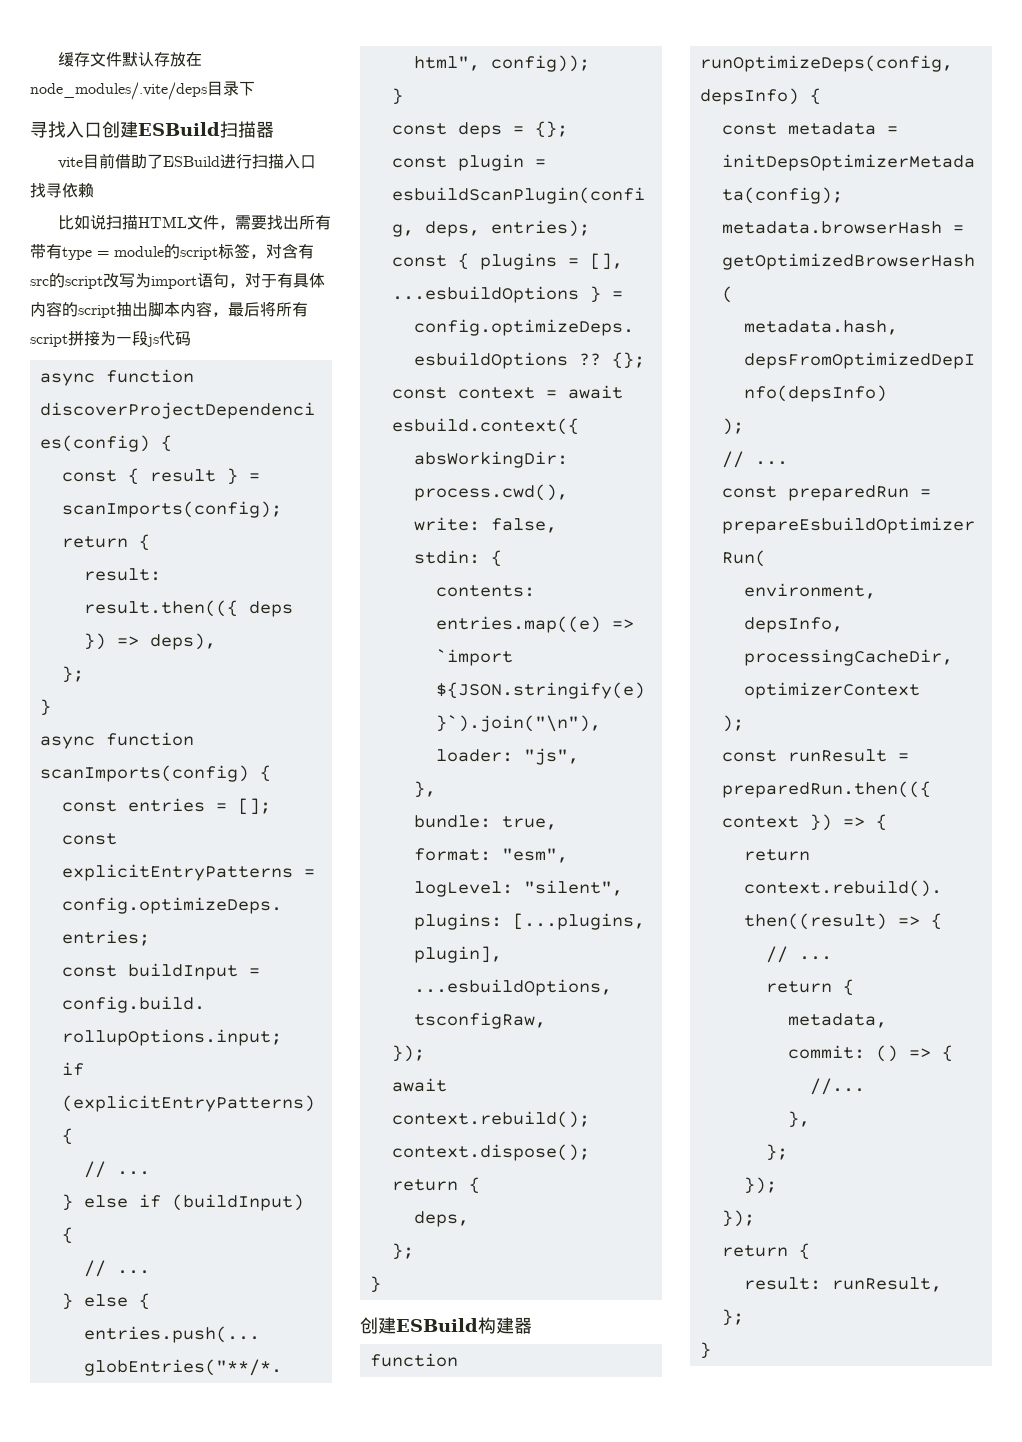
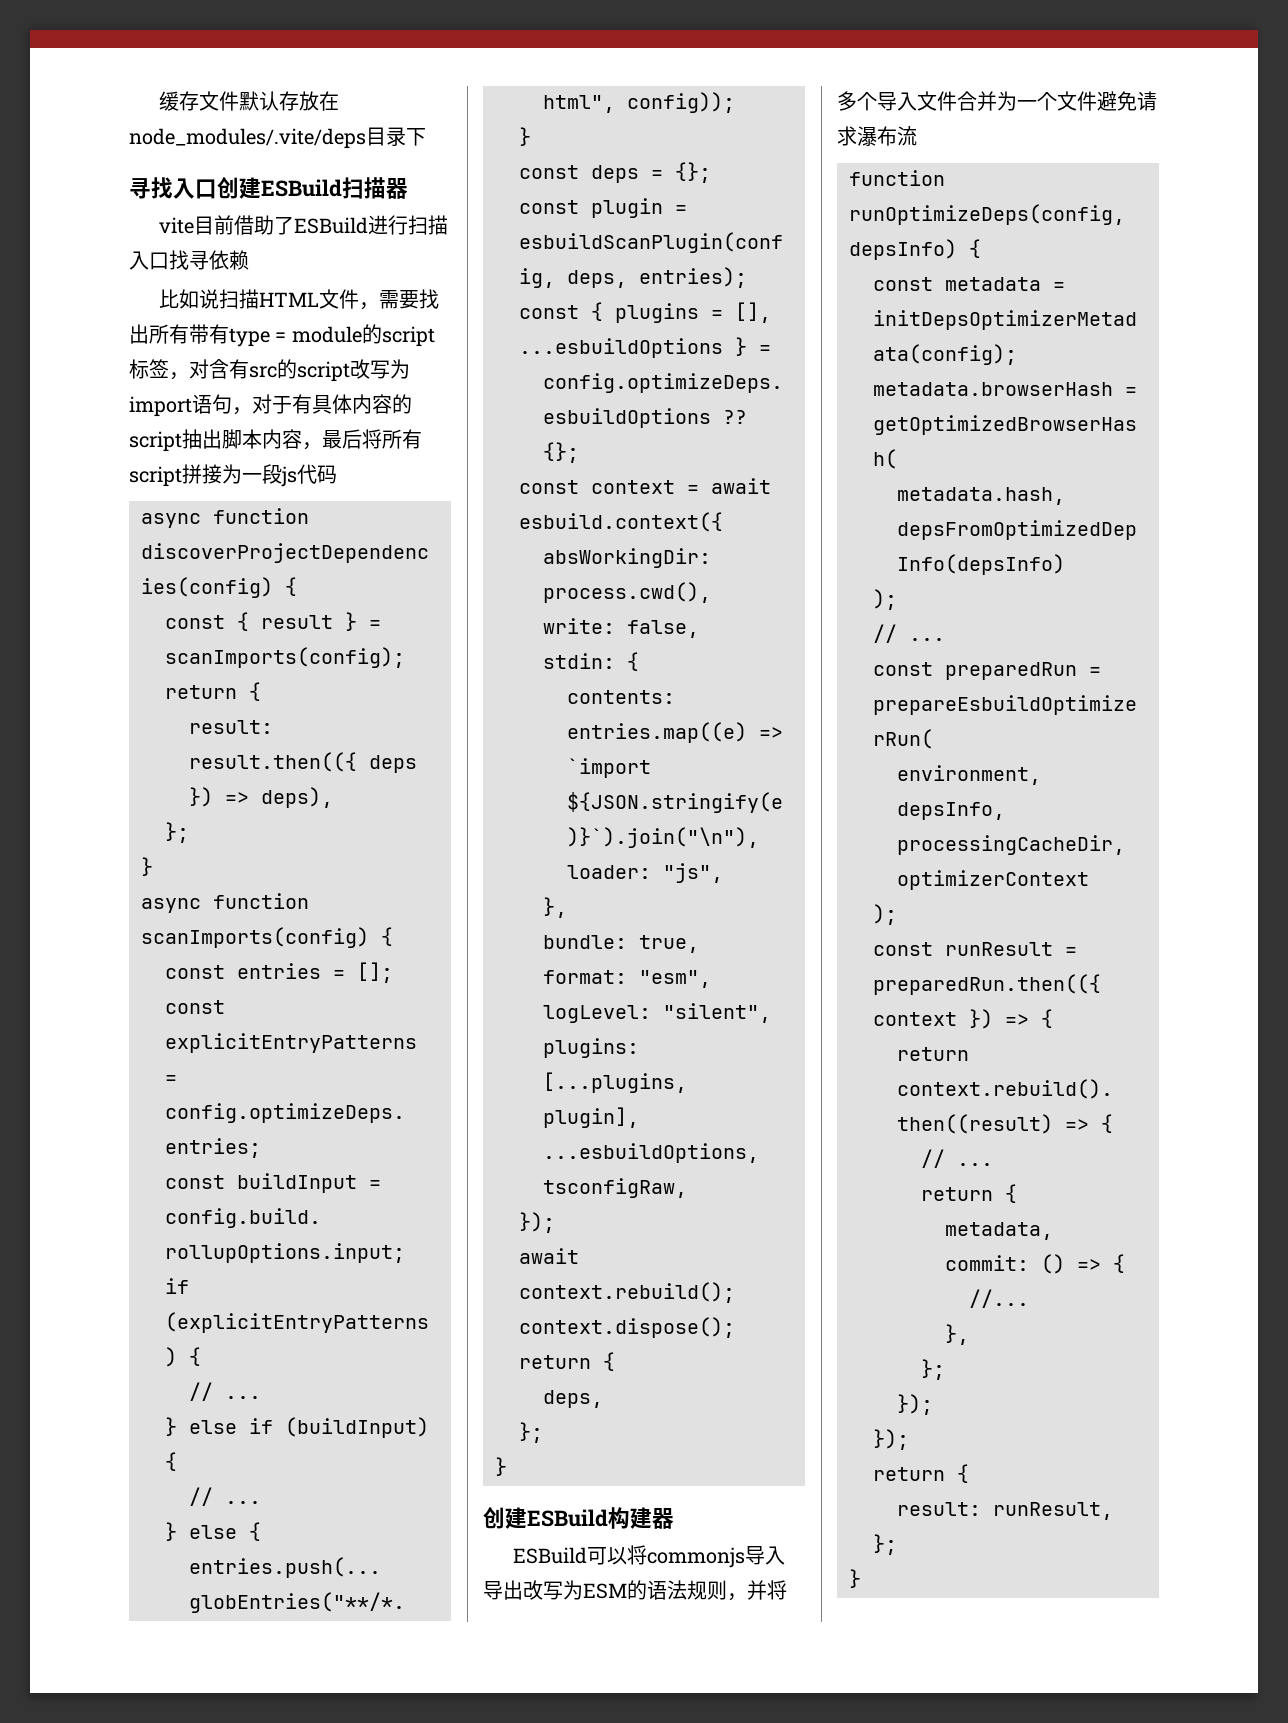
+ ESBuild可以将commonjs导入导出改写为ESM的语法规则，并将多个导入文件合并为一个文件避免请求瀑布流

